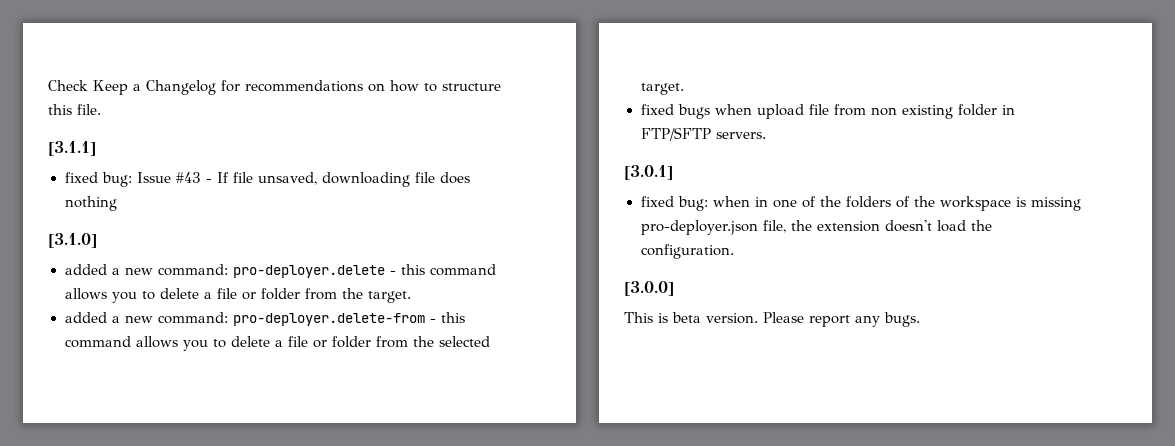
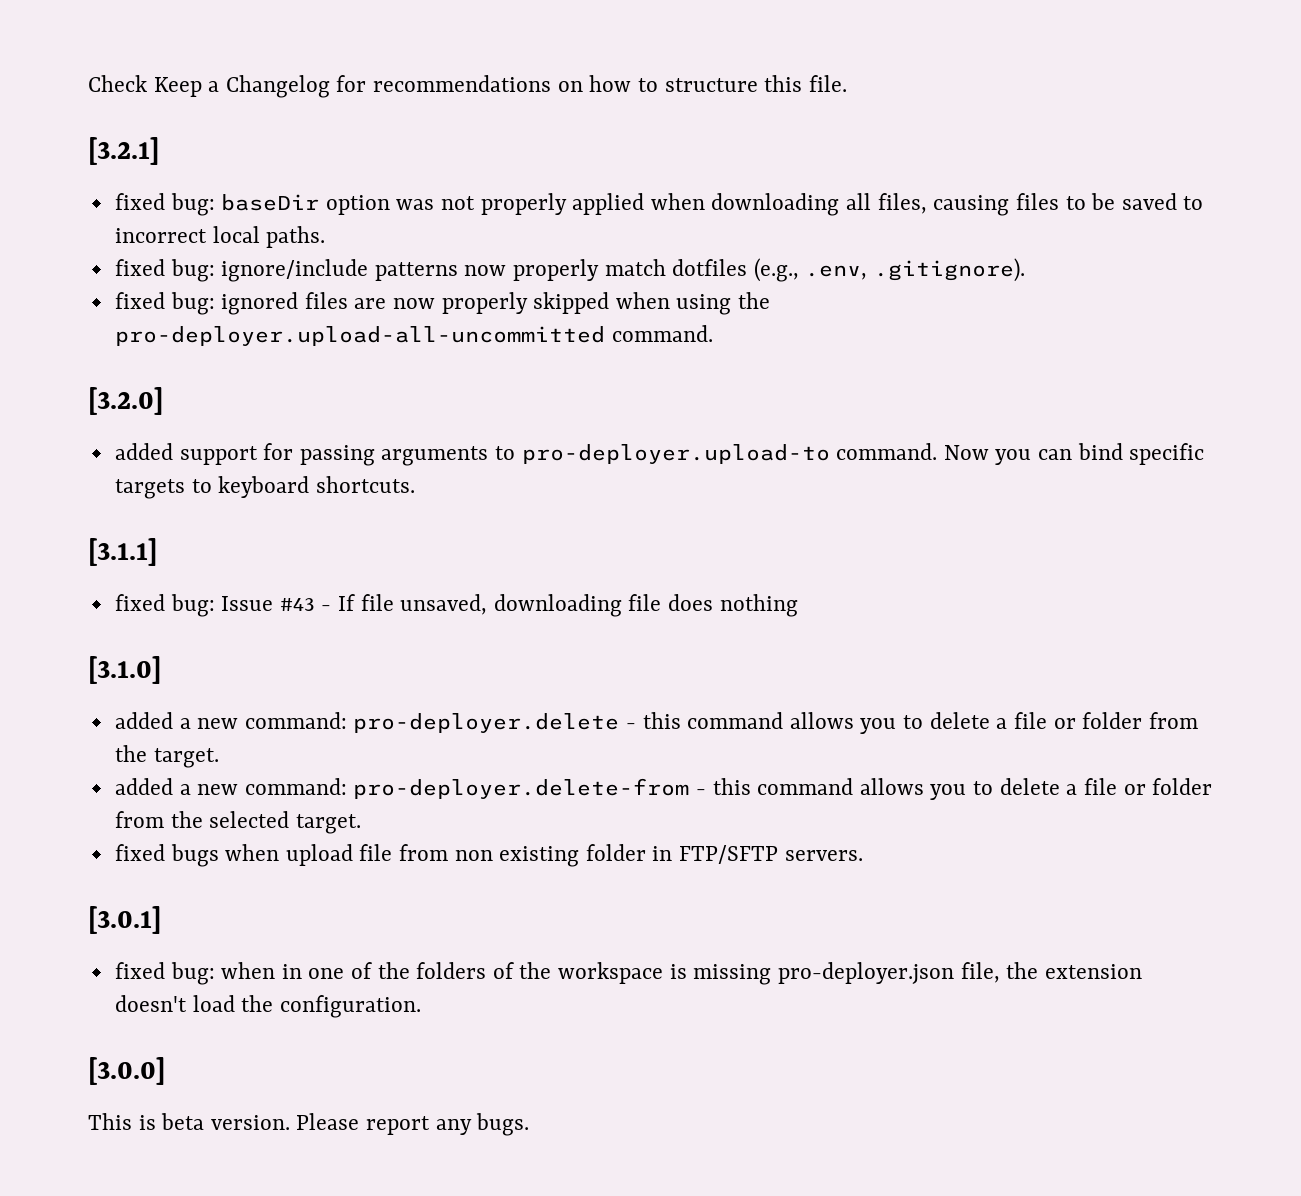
+ [3.2.1]
+ fixed bug: baseDir option was not properly applied when downloading all files, causing files to be saved to incorrect local paths.
+ fixed bug: ignore/include patterns now properly match dotfiles (e.g., .env, .gitignore).
+ fixed bug: ignored files are now properly skipped when using the pro-deployer.upload-all-uncommitted command.
+ [3.2.0]
+ added support for passing arguments to pro-deployer.upload-to command. Now you can bind specific targets to keyboard shortcuts.

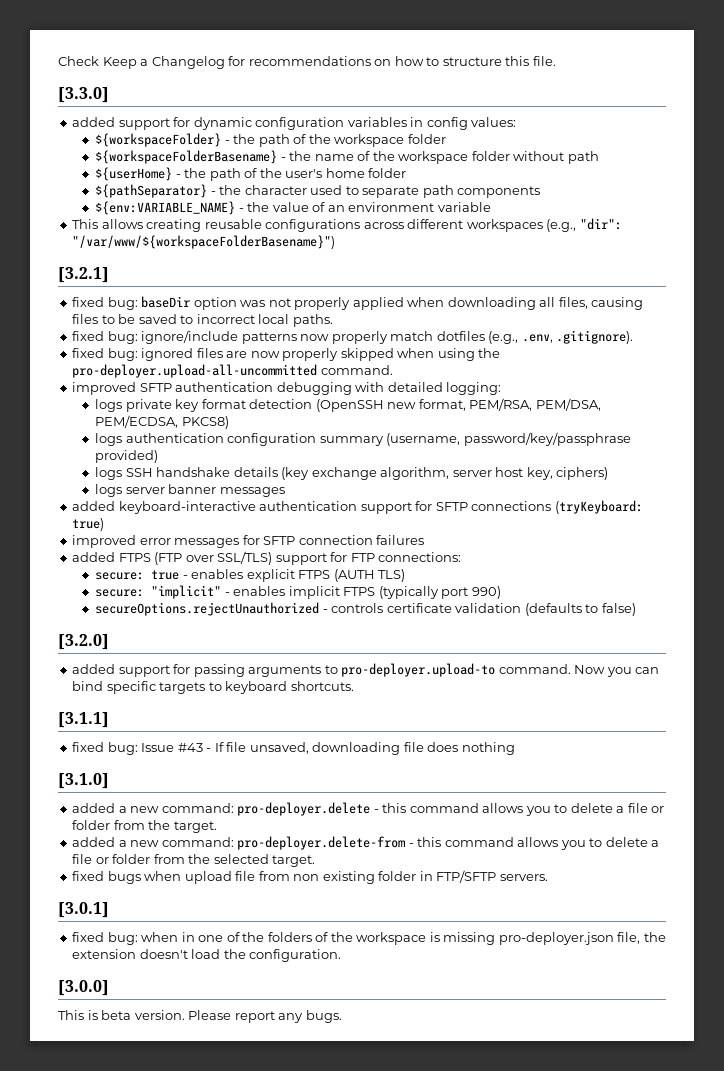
+ [3.3.0]
+ added support for dynamic configuration variables in config values:
+ ${workspaceFolder} - the path of the workspace folder
+ ${workspaceFolderBasename} - the name of the workspace folder without path
+ ${userHome} - the path of the user's home folder
+ ${pathSeparator} - the character used to separate path components
+ ${env:VARIABLE_NAME} - the value of an environment variable
+ This allows creating reusable configurations across different workspaces (e.g., "dir": "/var/www/${workspaceFolderBasename}")
+ improved SFTP authentication debugging with detailed logging:
+ logs private key format detection (OpenSSH new format, PEM/RSA, PEM/DSA, PEM/ECDSA, PKCS8)
+ logs authentication configuration summary (username, password/key/passphrase provided)
+ logs SSH handshake details (key exchange algorithm, server host key, ciphers)
+ logs server banner messages
+ added keyboard-interactive authentication support for SFTP connections (tryKeyboard: true)
+ improved error messages for SFTP connection failures
+ added FTPS (FTP over SSL/TLS) support for FTP connections:
+ secure: true - enables explicit FTPS (AUTH TLS)
+ secure: "implicit" - enables implicit FTPS (typically port 990)
+ secureOptions.rejectUnauthorized - controls certificate validation (defaults to false)

